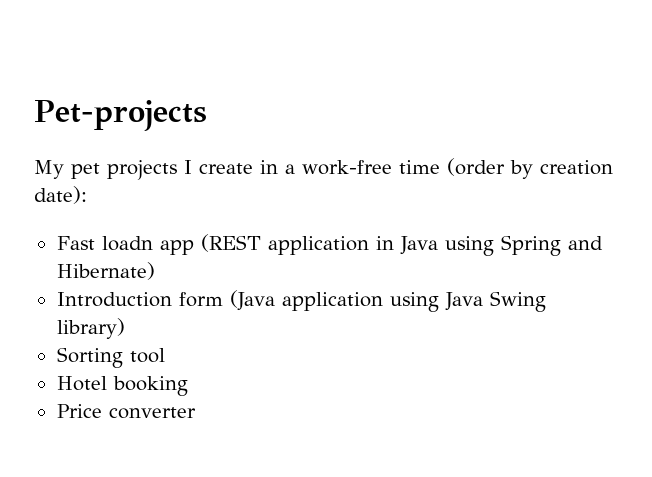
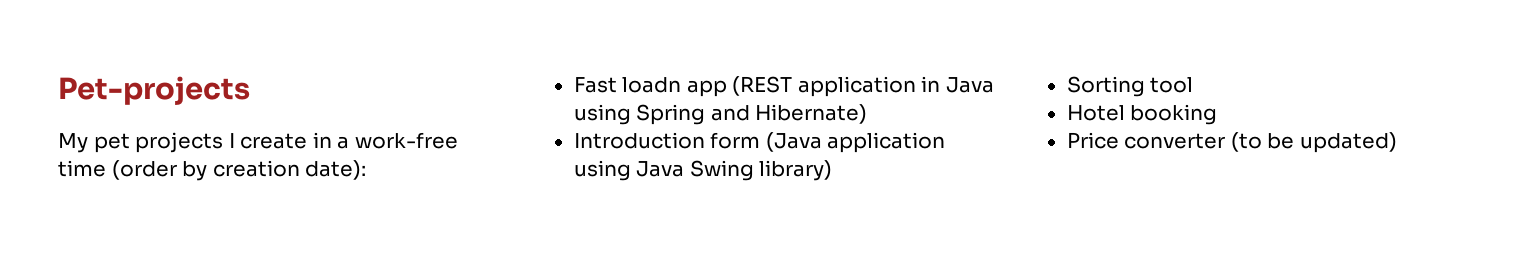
- Price converter
+ Price converter (to be updated)

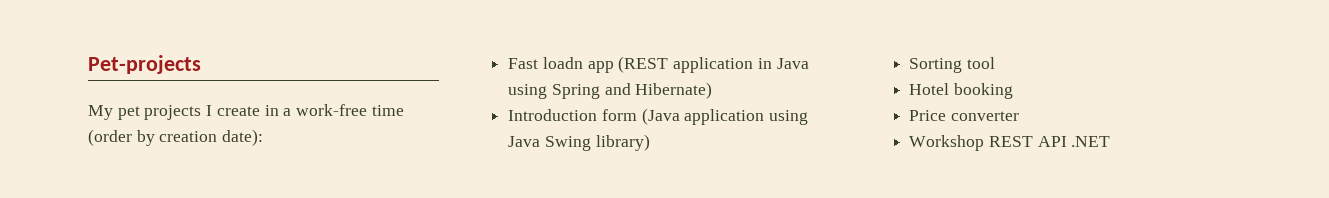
- Price converter (to be updated)
+ Price converter
+ Workshop REST API .NET

